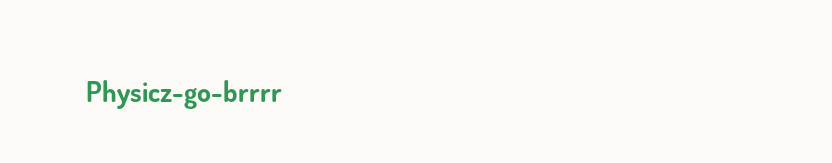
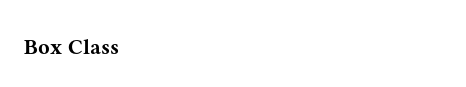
- Physicz-go-brrrr
+ Box Class

